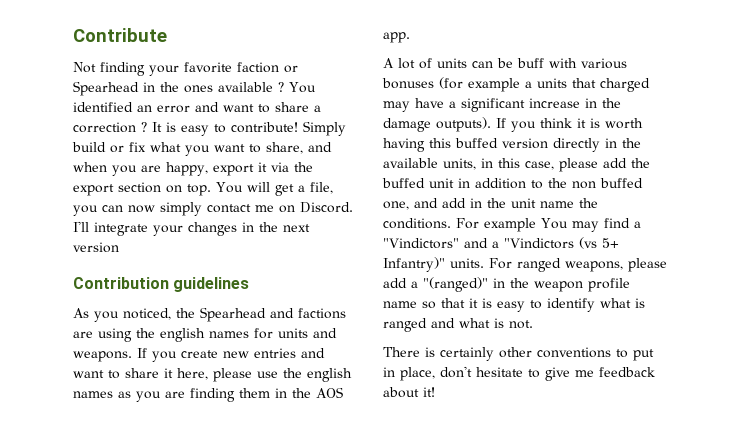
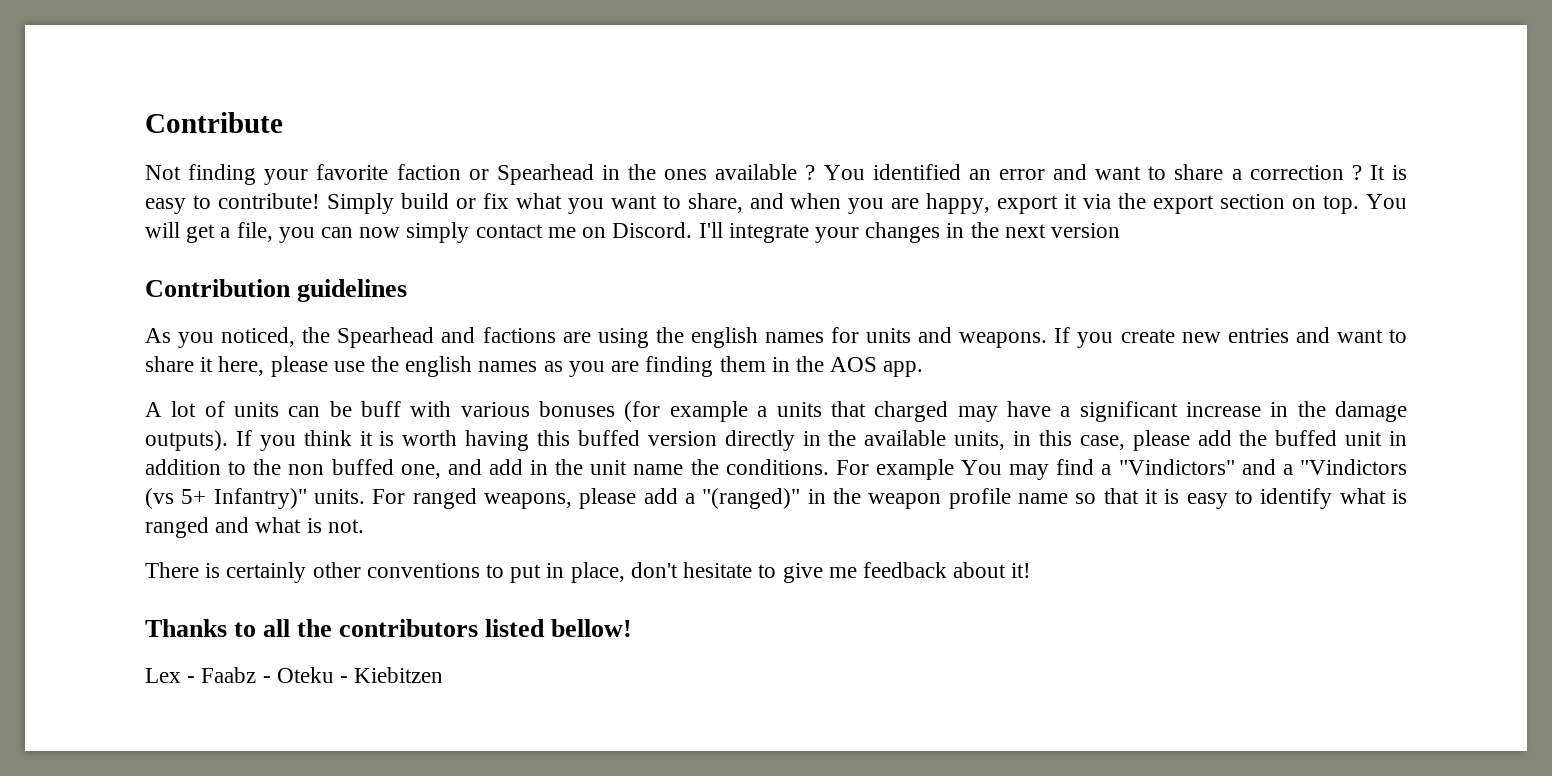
+ Thanks to all the contributors listed bellow!
+ Lex - Faabz - Oteku - Kiebitzen

